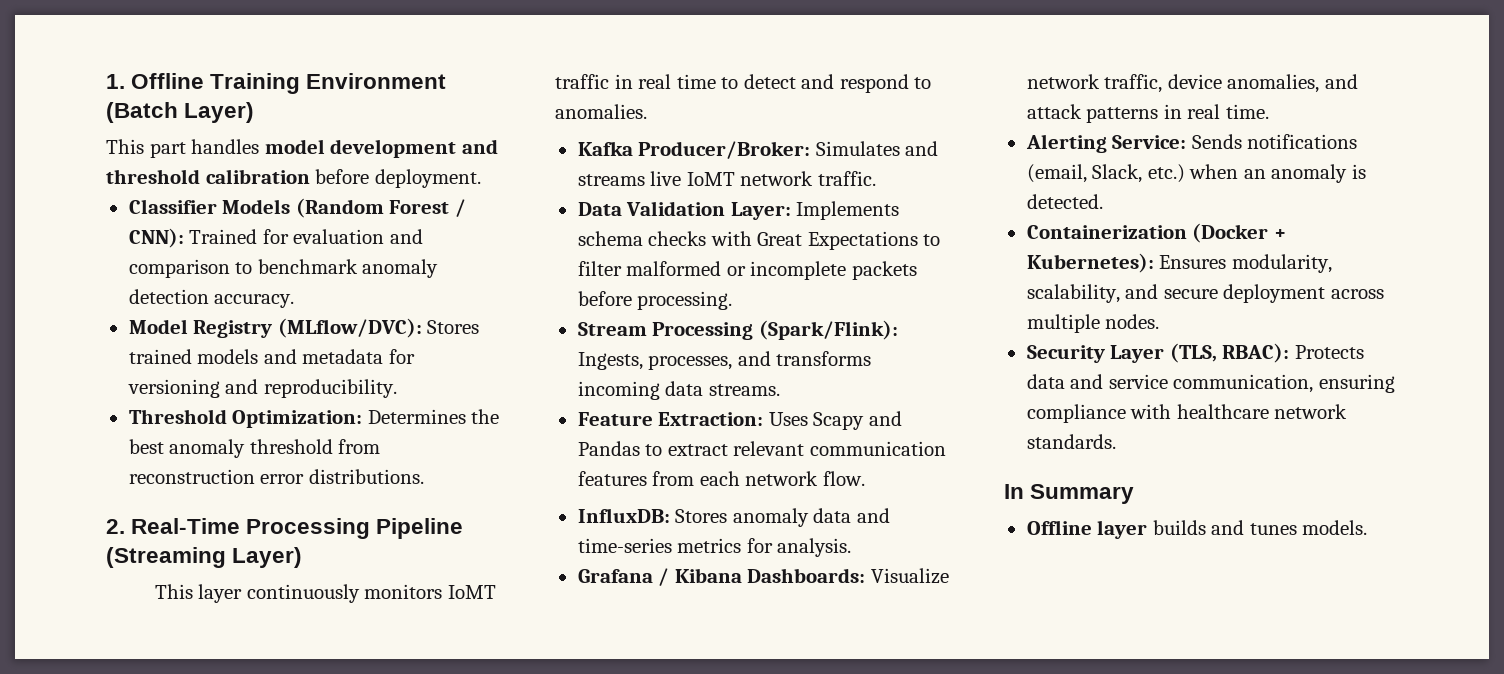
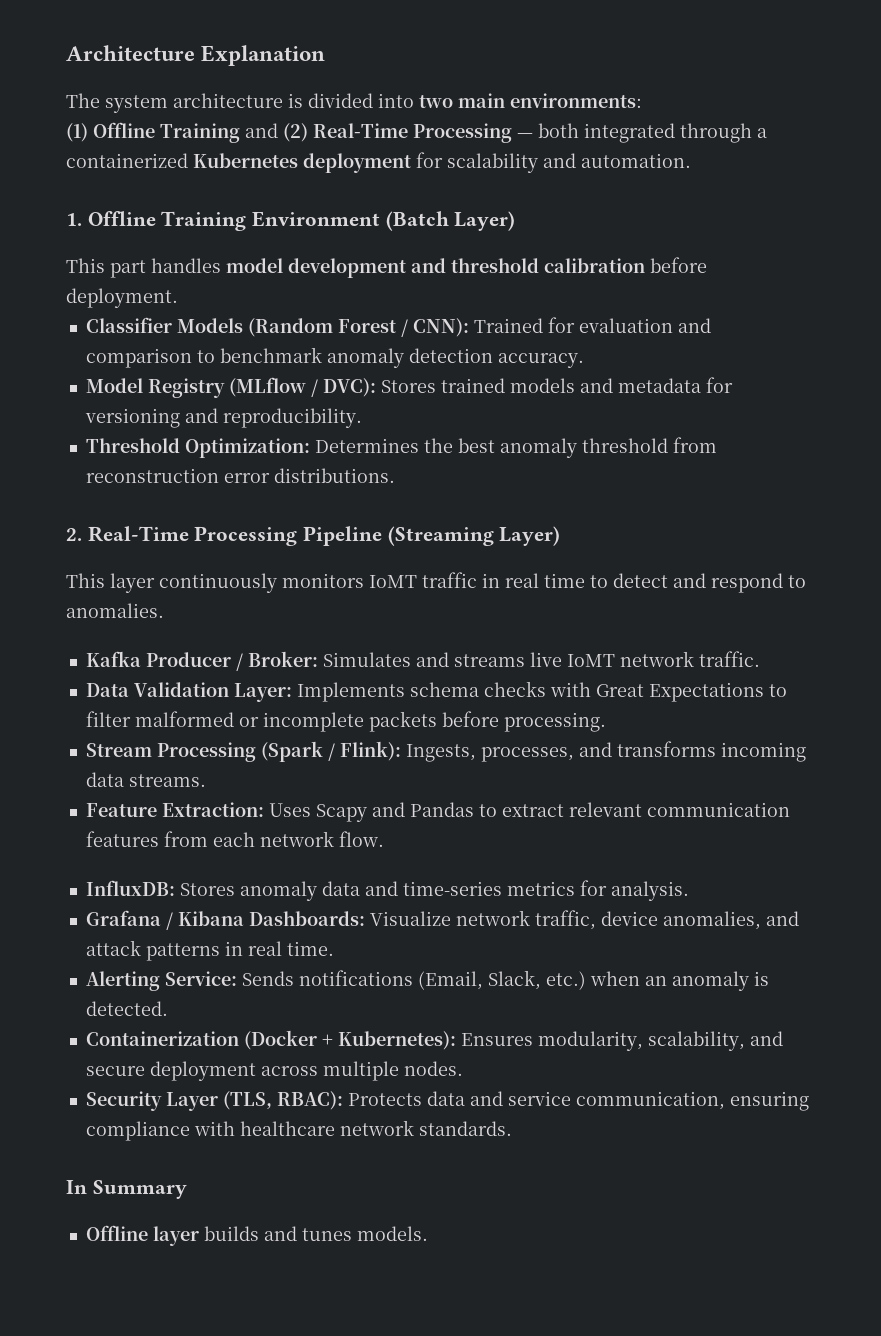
+ Architecture Explanation
+ The system architecture is divided into two main environments:
+ (1) Offline Training and (2) Real-Time Processing — both integrated through a containerized Kubernetes deployment for scalability and automation.
- Model Registry (MLflow/DVC): Stores trained models and metadata for versioning and reproducibility.
+ Model Registry (MLflow / DVC): Stores trained models and metadata for versioning and reproducibility.
- Kafka Producer/Broker: Simulates and streams live IoMT network traffic.
+ Kafka Producer / Broker: Simulates and streams live IoMT network traffic.
- Stream Processing (Spark/Flink): Ingests, processes, and transforms incoming data streams.
+ Stream Processing (Spark / Flink): Ingests, processes, and transforms incoming data streams.
- Alerting Service: Sends notifications (email, Slack, etc.) when an anomaly is detected.
+ Alerting Service: Sends notifications (Email, Slack, etc.) when an anomaly is detected.

